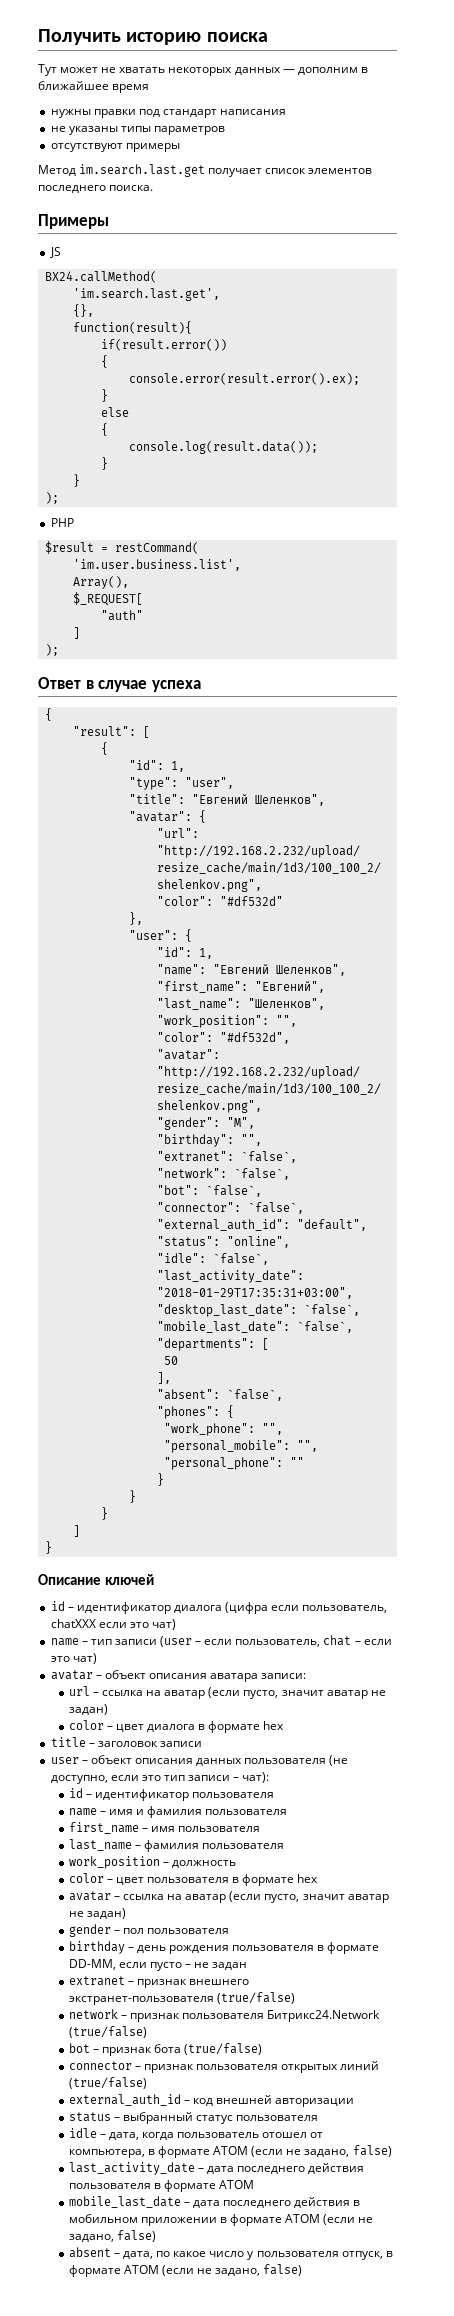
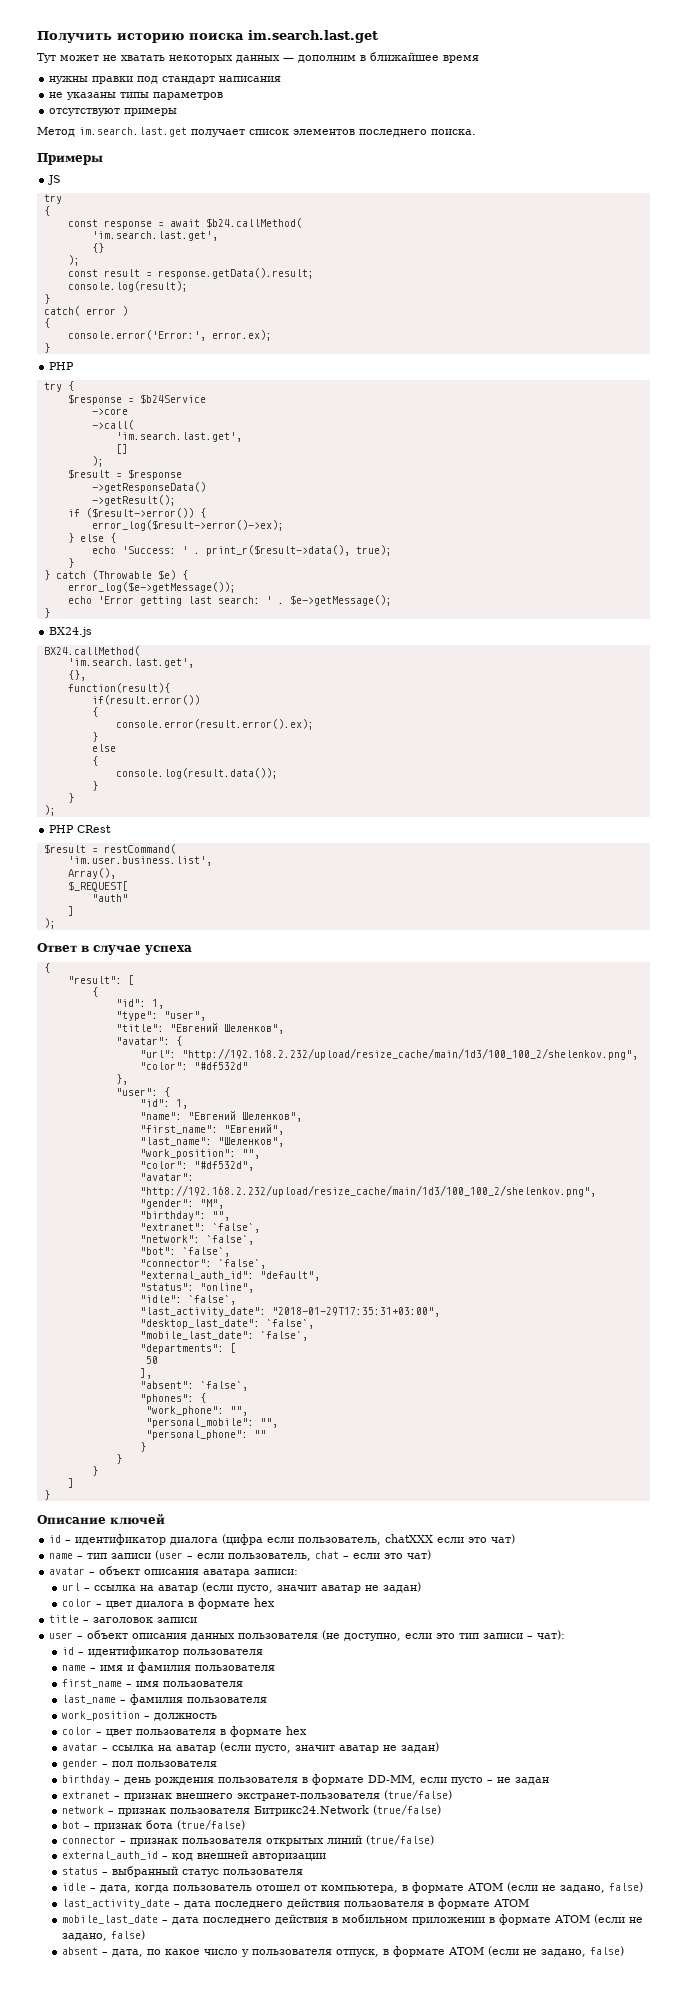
- Получить историю поиска
+ Получить историю поиска im.search.last.get
  JS
+ try
+ {
+ const response = await $b24.callMethod(
+ 'im.search.last.get',
+ {}
+ );
+ const result = response.getData().result;
+ console.log(result);
+ }
+ catch( error )
+ {
+ console.error('Error:', error.ex);
+ }
+ PHP
+ try {
+ $response = $b24Service
+ ->core
+ ->call(
+ 'im.search.last.get',
+ []
+ );
+ $result = $response
+ ->getResponseData()
+ ->getResult();
+ if ($result->error()) {
+ error_log($result->error()->ex);
+ } else {
+ echo 'Success: ' . print_r($result->data(), true);
+ }
+ } catch (Throwable $e) {
+ error_log($e->getMessage());
+ echo 'Error getting last search: ' . $e->getMessage();
+ }
+ BX24.js
- PHP
+ PHP CRest

